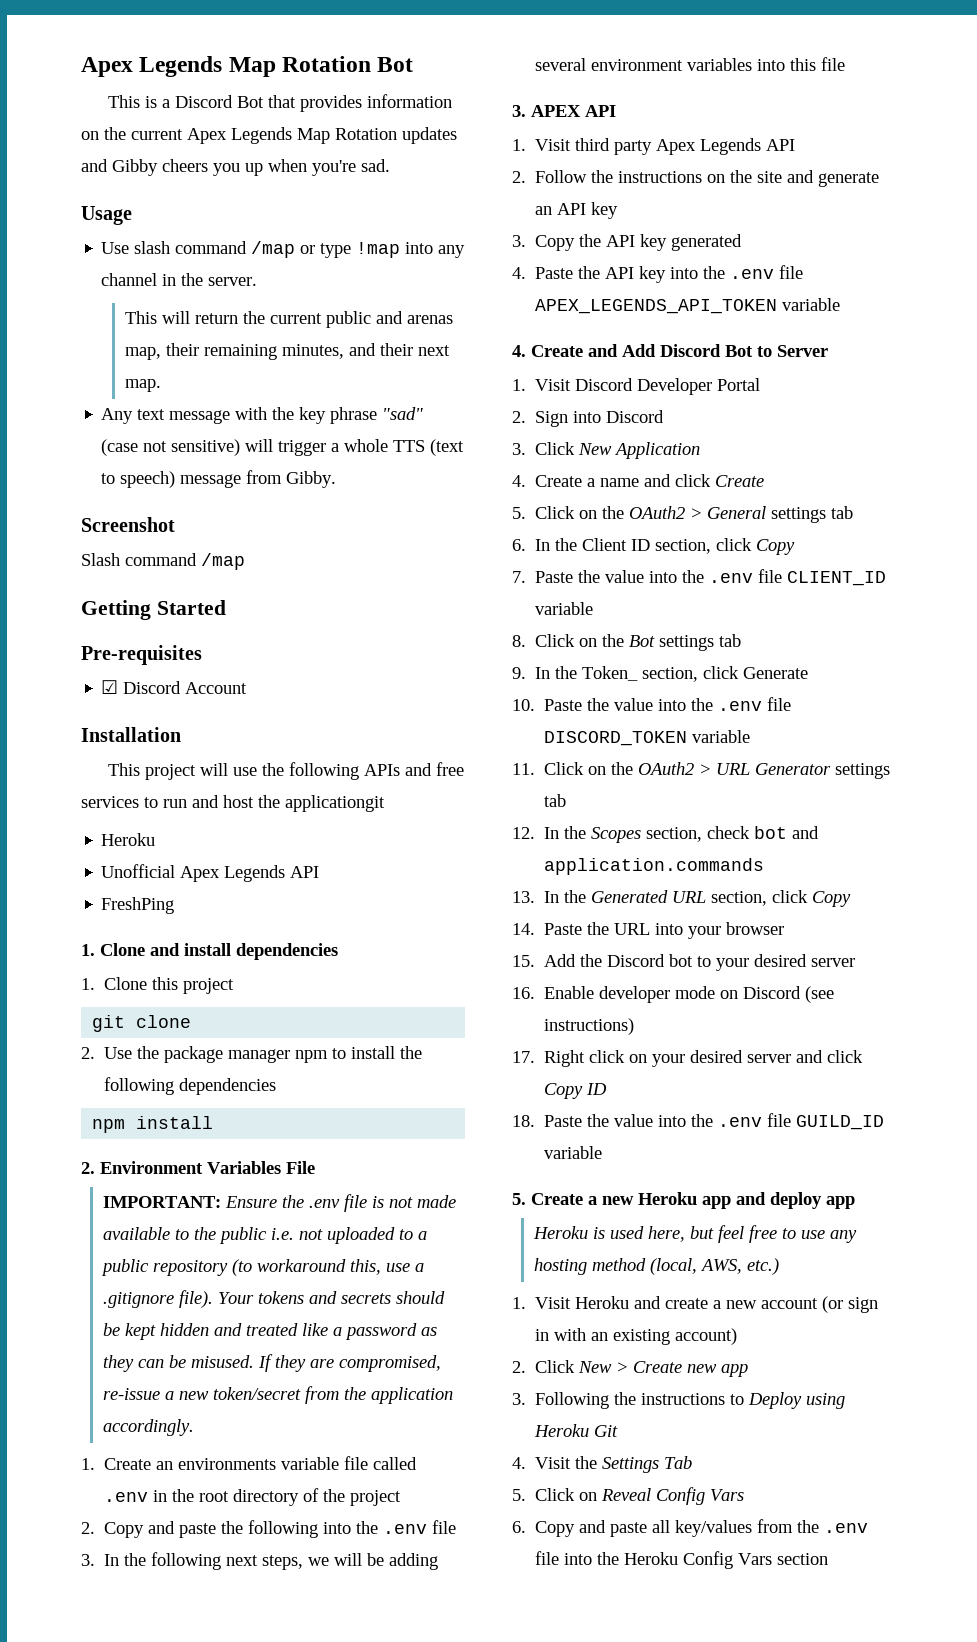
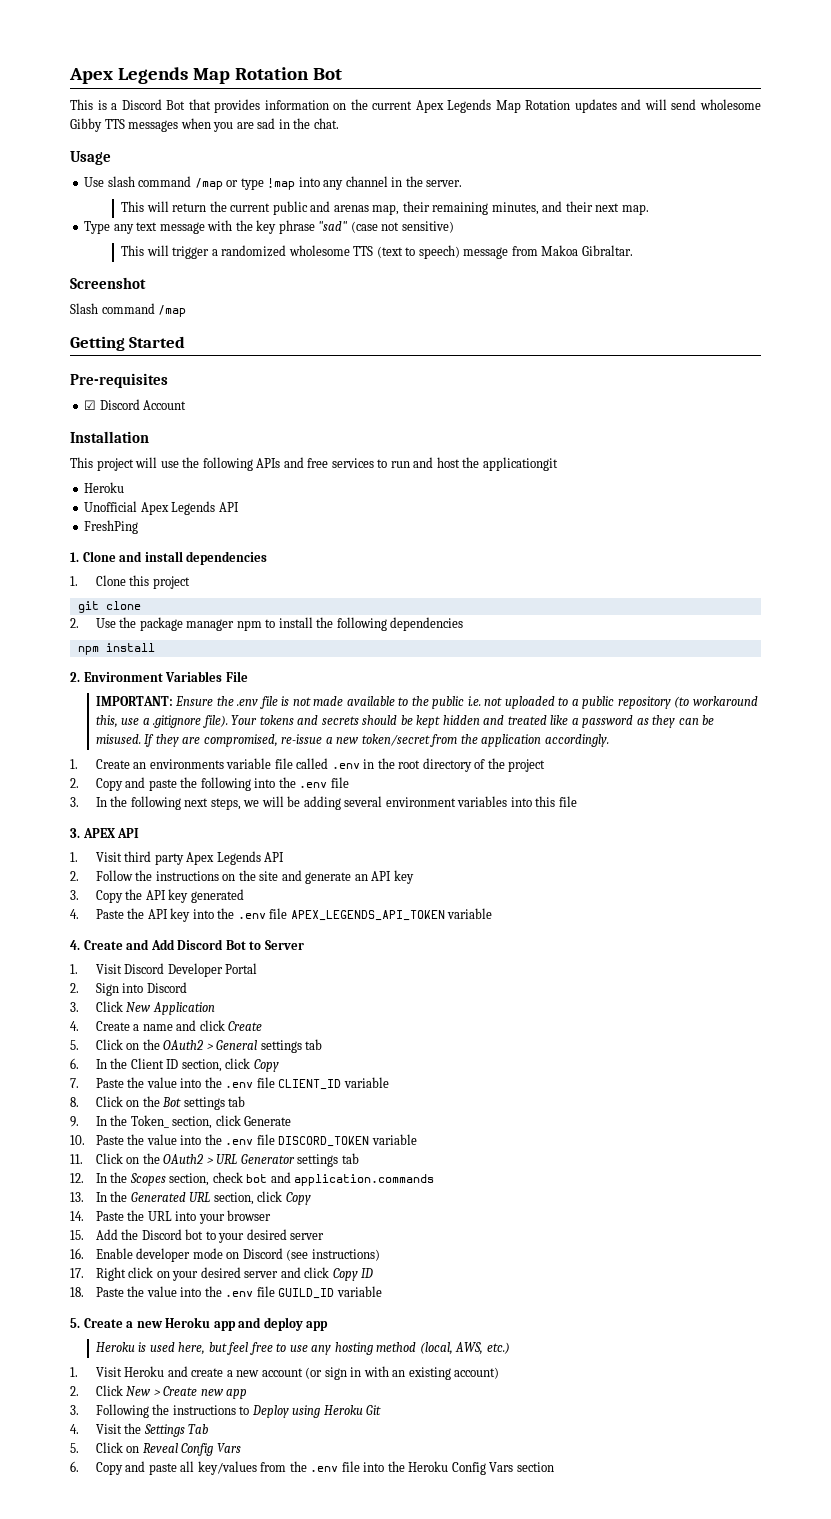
- This is a Discord Bot that provides information on the current Apex Legends Map Rotation updates and Gibby cheers you up when you're sad.
+ This is a Discord Bot that provides information on the current Apex Legends Map Rotation updates and will send wholesome Gibby TTS messages when you are sad in the chat.
- Any text message with the key phrase "sad" (case not sensitive) will trigger a whole TTS (text to speech) message from Gibby.
+ Type any text message with the key phrase "sad" (case not sensitive)
+ This will trigger a randomized wholesome TTS (text to speech) message from Makoa Gibraltar.

